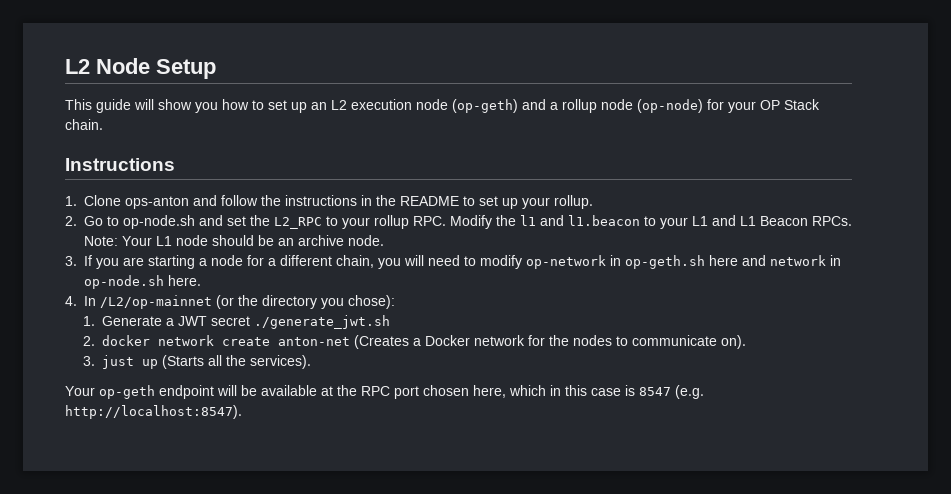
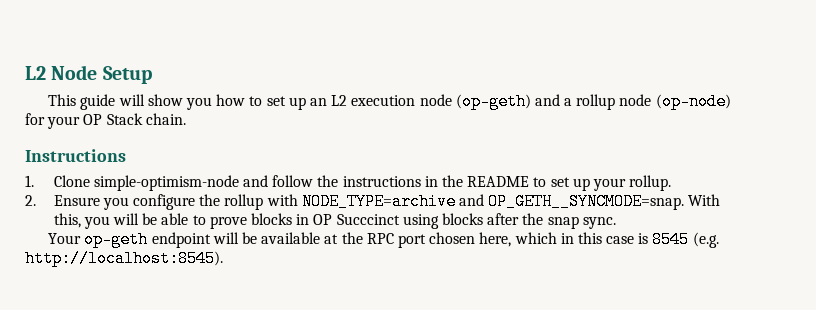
- 1. Clone ops-anton and follow the instructions in the README to set up your rollup.
+ 1. Clone simple-optimism-node and follow the instructions in the README to set up your rollup.
- 2. Go to op-node.sh and set the L2_RPC to your rollup RPC. Modify the l1 and l1.beacon to your L1 and L1 Beacon RPCs. Note: Your L1 node should be an archive node.
- 3. If you are starting a node for a different chain, you will need to modify op-network in op-geth.sh here and network in op-node.sh here.
- 4. In /L2/op-mainnet (or the directory you chose):
- 1. Generate a JWT secret ./generate_jwt.sh
- 2. docker network create anton-net (Creates a Docker network for the nodes to communicate on).
- 3. just up (Starts all the services).
+ 2. Ensure you configure the rollup with NODE_TYPE=archive and OP_GETH__SYNCMODE=snap. With this, you will be able to prove blocks in OP Succcinct using blocks after the snap sync.
- Your op-geth endpoint will be available at the RPC port chosen here, which in this case is 8547 (e.g. http://localhost:8547).
+ Your op-geth endpoint will be available at the RPC port chosen here, which in this case is 8545 (e.g. http://localhost:8545).

